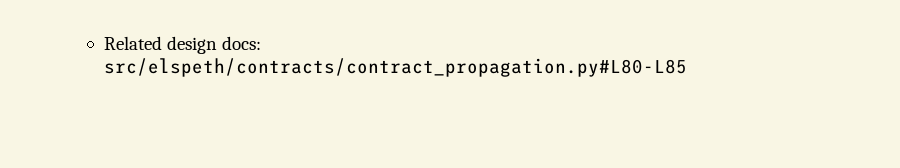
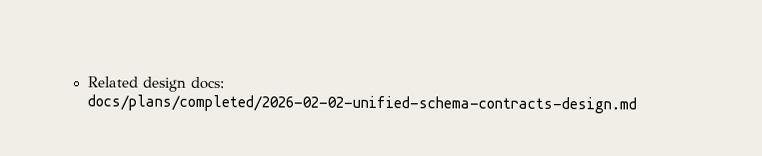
- Related design docs: src/elspeth/contracts/contract_propagation.py#L80-L85
+ Related design docs: docs/plans/completed/2026-02-02-unified-schema-contracts-design.md

